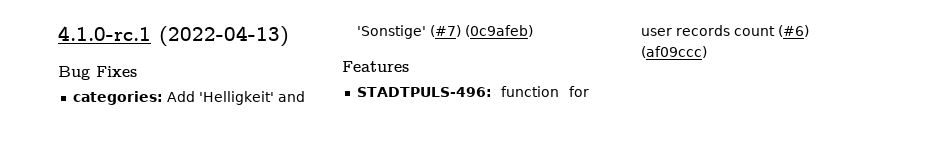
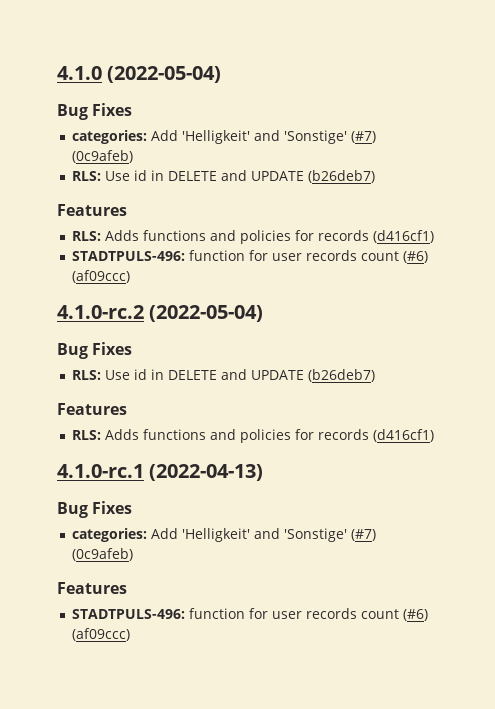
+ 4.1.0 (2022-05-04)
+ Bug Fixes
+ categories: Add 'Helligkeit' and 'Sonstige' (#7) (0c9afeb)
+ RLS: Use id in DELETE and UPDATE (b26deb7)
+ Features
+ RLS: Adds functions and policies for records (d416cf1)
+ STADTPULS-496: function for user records count (#6) (af09ccc)
+ 4.1.0-rc.2 (2022-05-04)
+ Bug Fixes
+ RLS: Use id in DELETE and UPDATE (b26deb7)
+ Features
+ RLS: Adds functions and policies for records (d416cf1)

